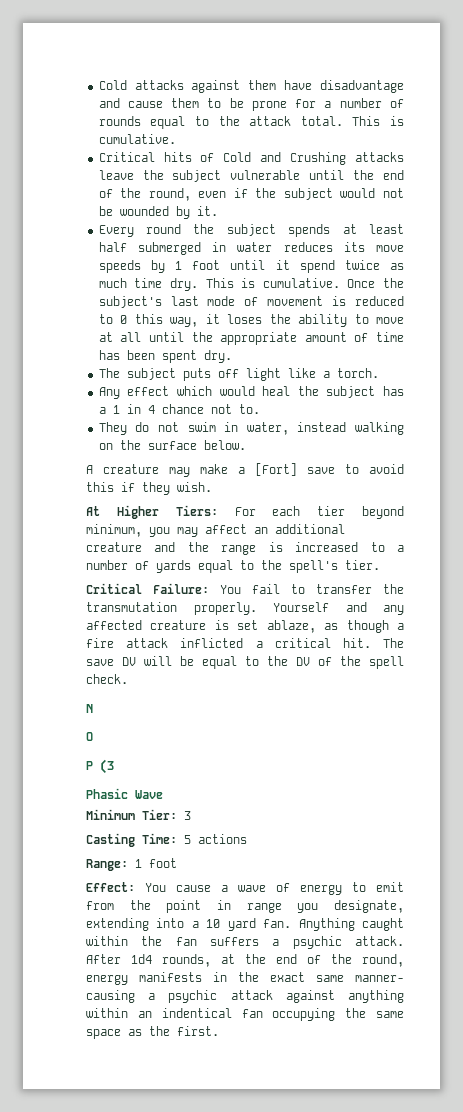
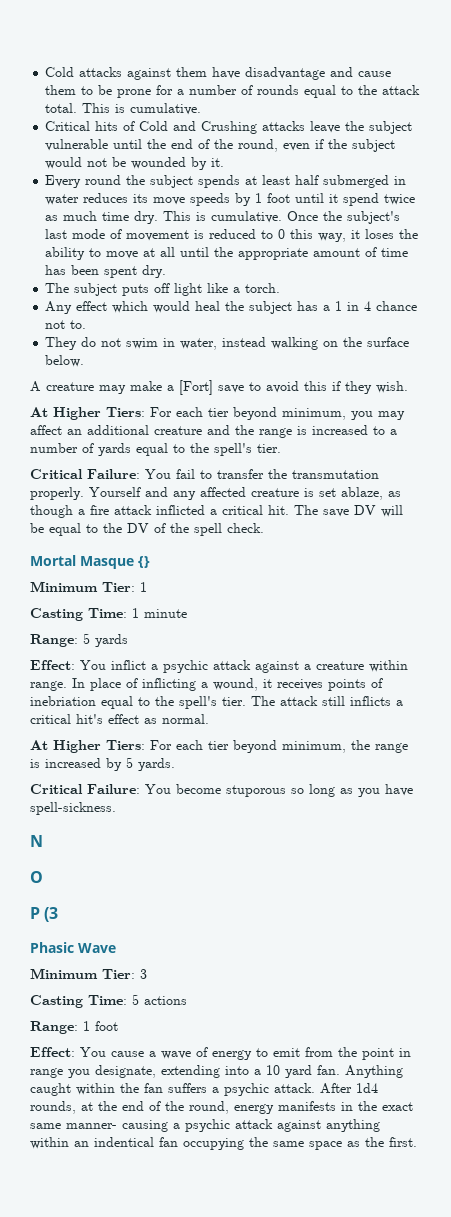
+ Mortal Masque {}
+ Minimum Tier: 1
+ Casting Time: 1 minute
+ Range: 5 yards
+ Effect: You inflict a psychic attack against a creature within range. In place of inflicting a wound, it receives points of inebriation equal to the spell's tier. The attack still inflicts a critical hit's effect as normal.
+ At Higher Tiers: For each tier beyond minimum, the range is increased by 5 yards.
+ Critical Failure: You become stuporous so long as you have spell-sickness.

